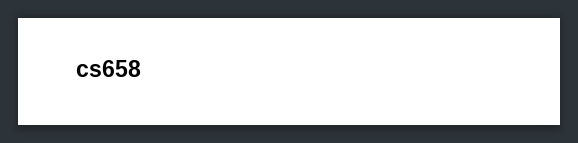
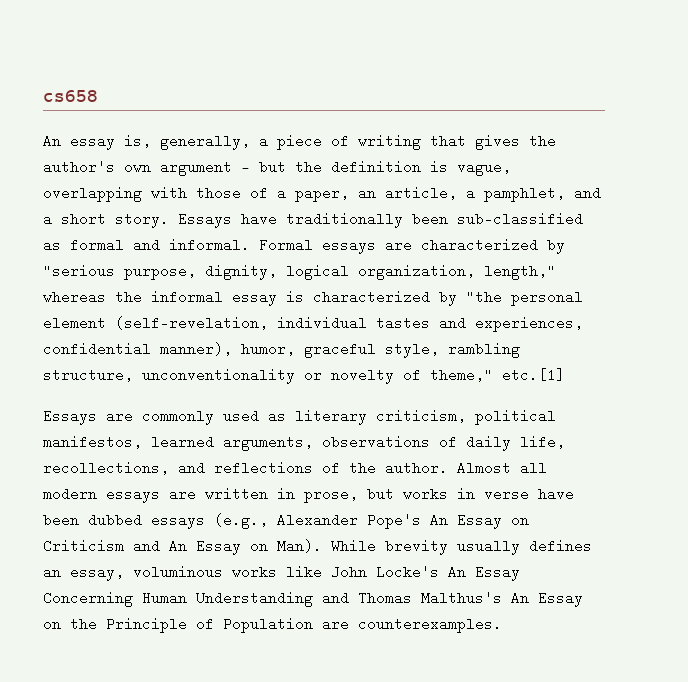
+ An essay is, generally, a piece of writing that gives the author's own argument — but the definition is vague, overlapping with those of a paper, an article, a pamphlet, and a short story. Essays have traditionally been sub-classified as formal and informal. Formal essays are characterized by "serious purpose, dignity, logical organization, length," whereas the informal essay is characterized by "the personal element (self-revelation, individual tastes and experiences, confidential manner), humor, graceful style, rambling structure, unconventionality or novelty of theme," etc.[1]
+ Essays are commonly used as literary criticism, political manifestos, learned arguments, observations of daily life, recollections, and reflections of the author. Almost all modern essays are written in prose, but works in verse have been dubbed essays (e.g., Alexander Pope's An Essay on Criticism and An Essay on Man). While brevity usually defines an essay, voluminous works like John Locke's An Essay Concerning Human Understanding and Thomas Malthus's An Essay on the Principle of Population are counterexamples.

